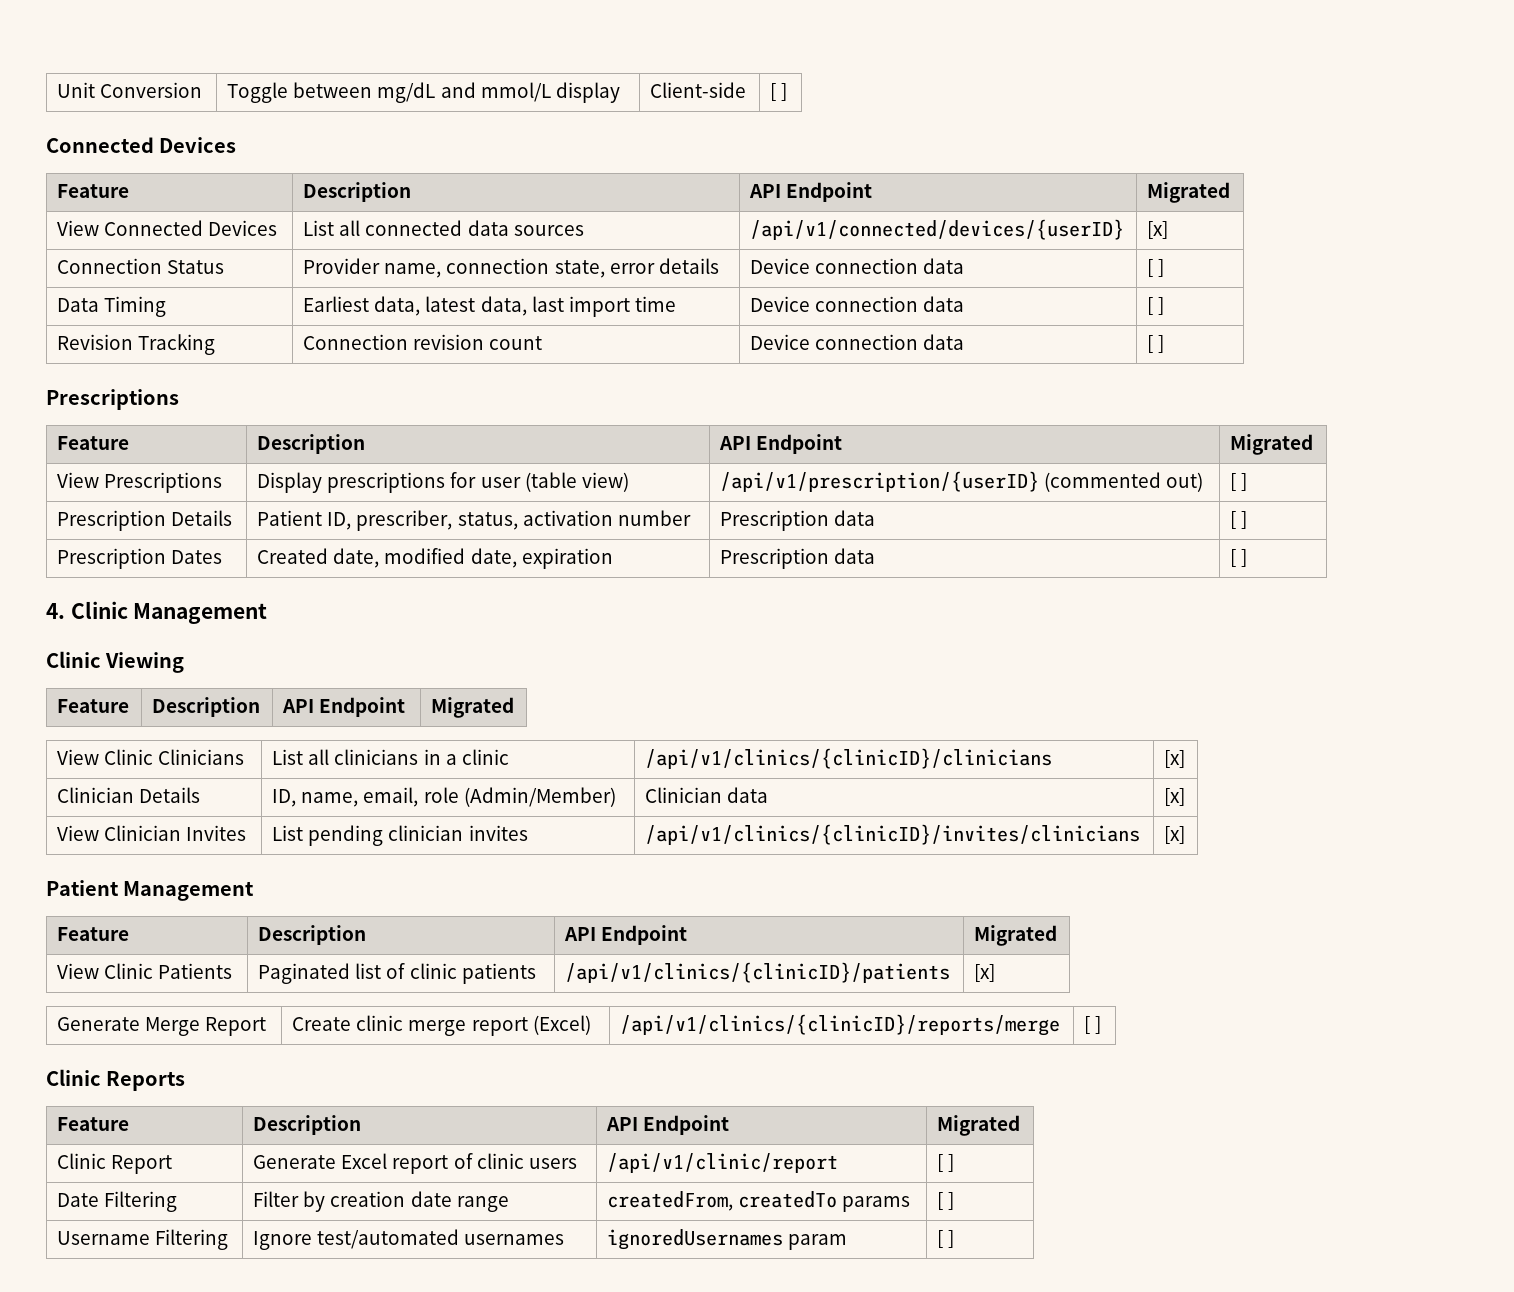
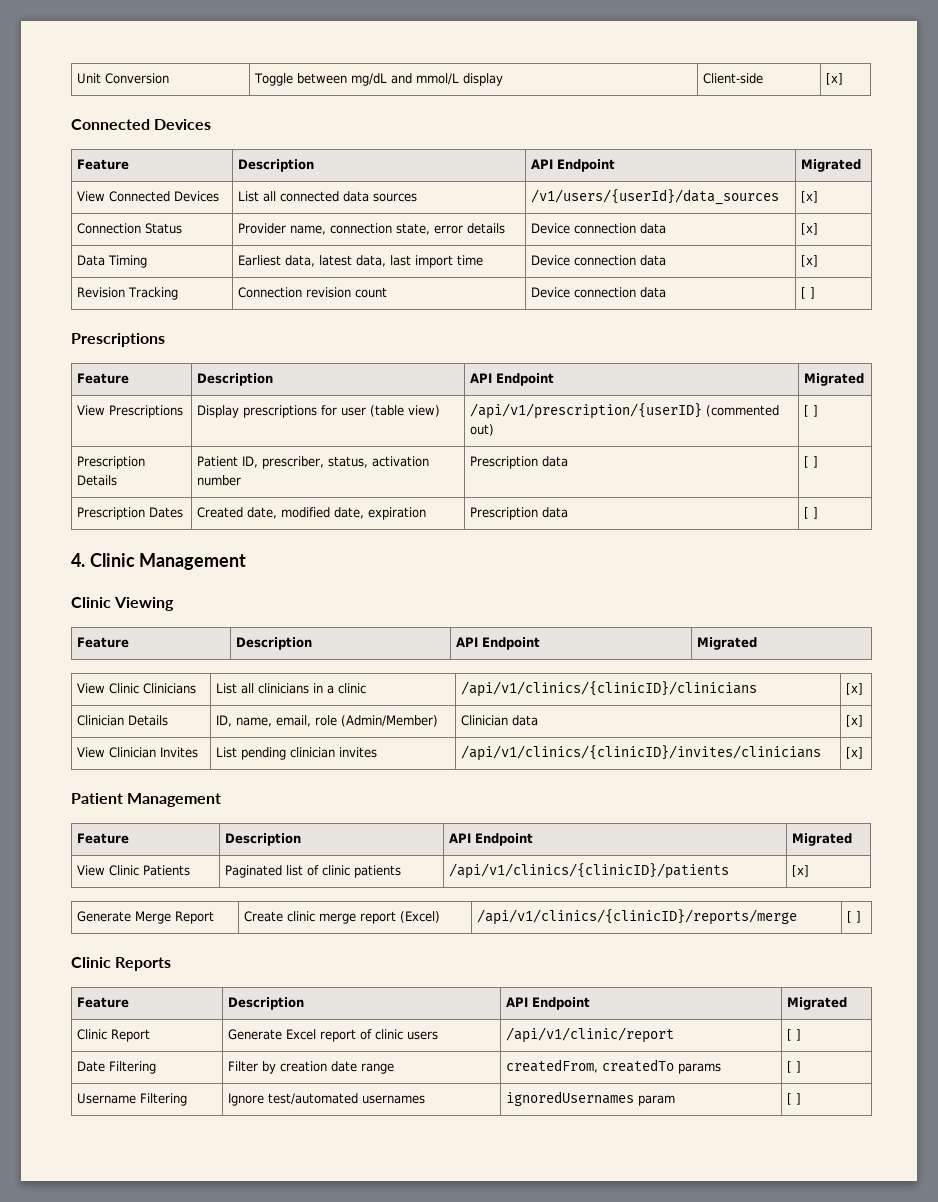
- Unit Conversion | Toggle between mg/dL and mmol/L display | Client-side | [ ]
+ Unit Conversion | Toggle between mg/dL and mmol/L display | Client-side | [x]
- View Connected Devices | List all connected data sources | /api/v1/connected/devices/{userID} | [x]
+ View Connected Devices | List all connected data sources | /v1/users/{userId}/data_sources | [x]
- Connection Status | Provider name, connection state, error details | Device connection data | [ ]
+ Connection Status | Provider name, connection state, error details | Device connection data | [x]
- Data Timing | Earliest data, latest data, last import time | Device connection data | [ ]
+ Data Timing | Earliest data, latest data, last import time | Device connection data | [x]

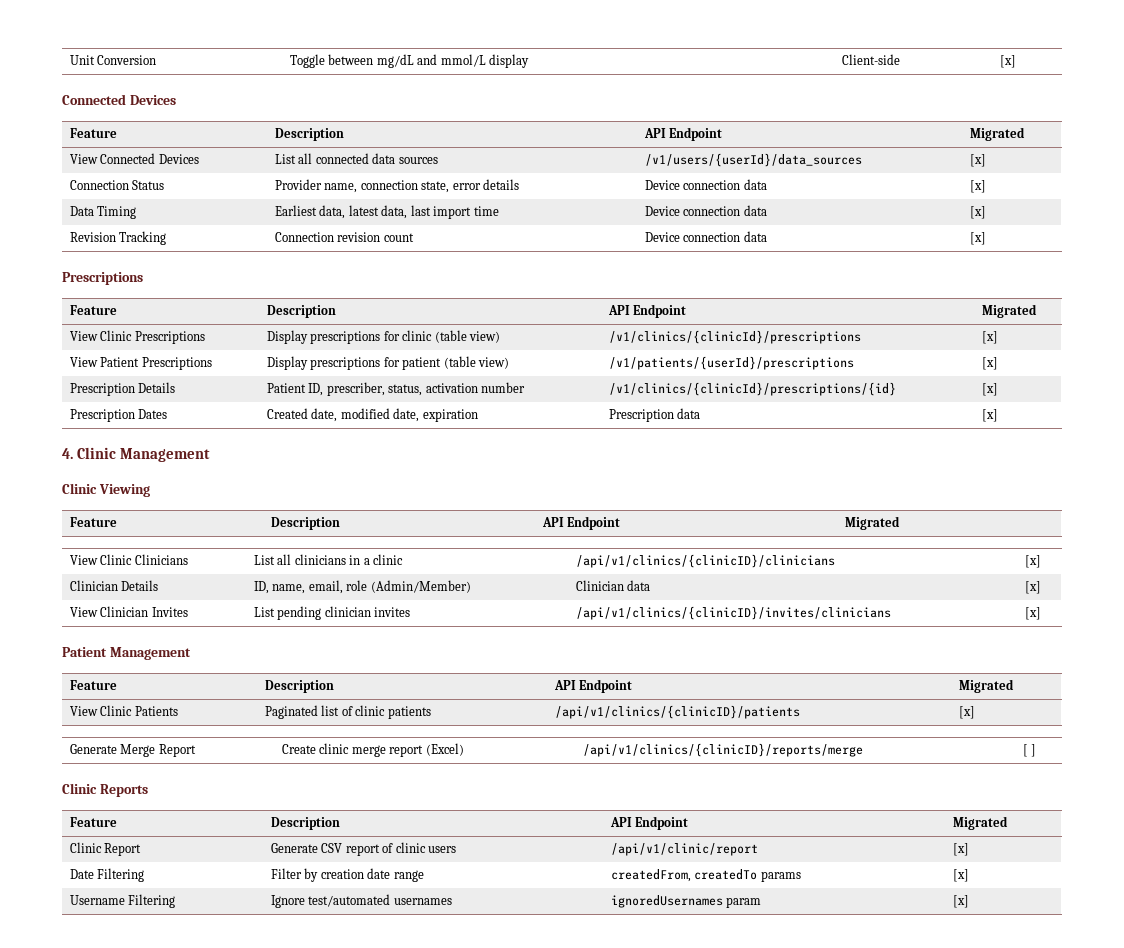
- Revision Tracking | Connection revision count | Device connection data | [ ]
+ Revision Tracking | Connection revision count | Device connection data | [x]
- View Prescriptions | Display prescriptions for user (table view) | /api/v1/prescription/{userID} (commented out) | [ ]
+ View Clinic Prescriptions | Display prescriptions for clinic (table view) | /v1/clinics/{clinicId}/prescriptions | [x]
+ View Patient Prescriptions | Display prescriptions for patient (table view) | /v1/patients/{userId}/prescriptions | [x]
- Prescription Details | Patient ID, prescriber, status, activation number | Prescription data | [ ]
+ Prescription Details | Patient ID, prescriber, status, activation number | /v1/clinics/{clinicId}/prescriptions/{id} | [x]
- Prescription Dates | Created date, modified date, expiration | Prescription data | [ ]
+ Prescription Dates | Created date, modified date, expiration | Prescription data | [x]
- Clinic Report | Generate Excel report of clinic users | /api/v1/clinic/report | [ ]
+ Clinic Report | Generate CSV report of clinic users | /api/v1/clinic/report | [x]
- Date Filtering | Filter by creation date range | createdFrom, createdTo params | [ ]
+ Date Filtering | Filter by creation date range | createdFrom, createdTo params | [x]
- Username Filtering | Ignore test/automated usernames | ignoredUsernames param | [ ]
+ Username Filtering | Ignore test/automated usernames | ignoredUsernames param | [x]

